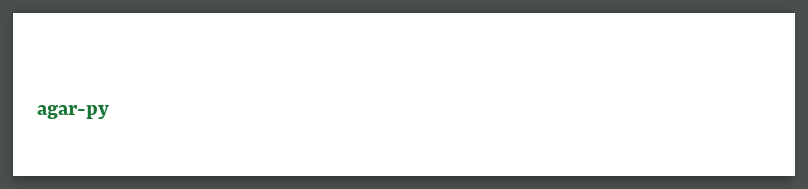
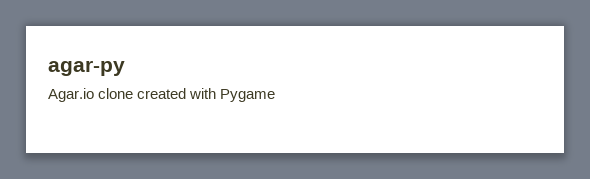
+ Agar.io clone created with Pygame

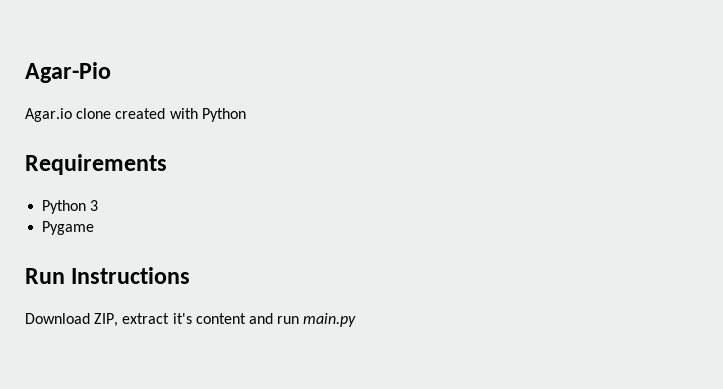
- agar-py
+ Agar-Pio
- Agar.io clone created with Pygame
+ Agar.io clone created with Python
+ Requirements
+ Python 3
+ Pygame
+ Run Instructions
+ Download ZIP, extract it's content and run main.py

